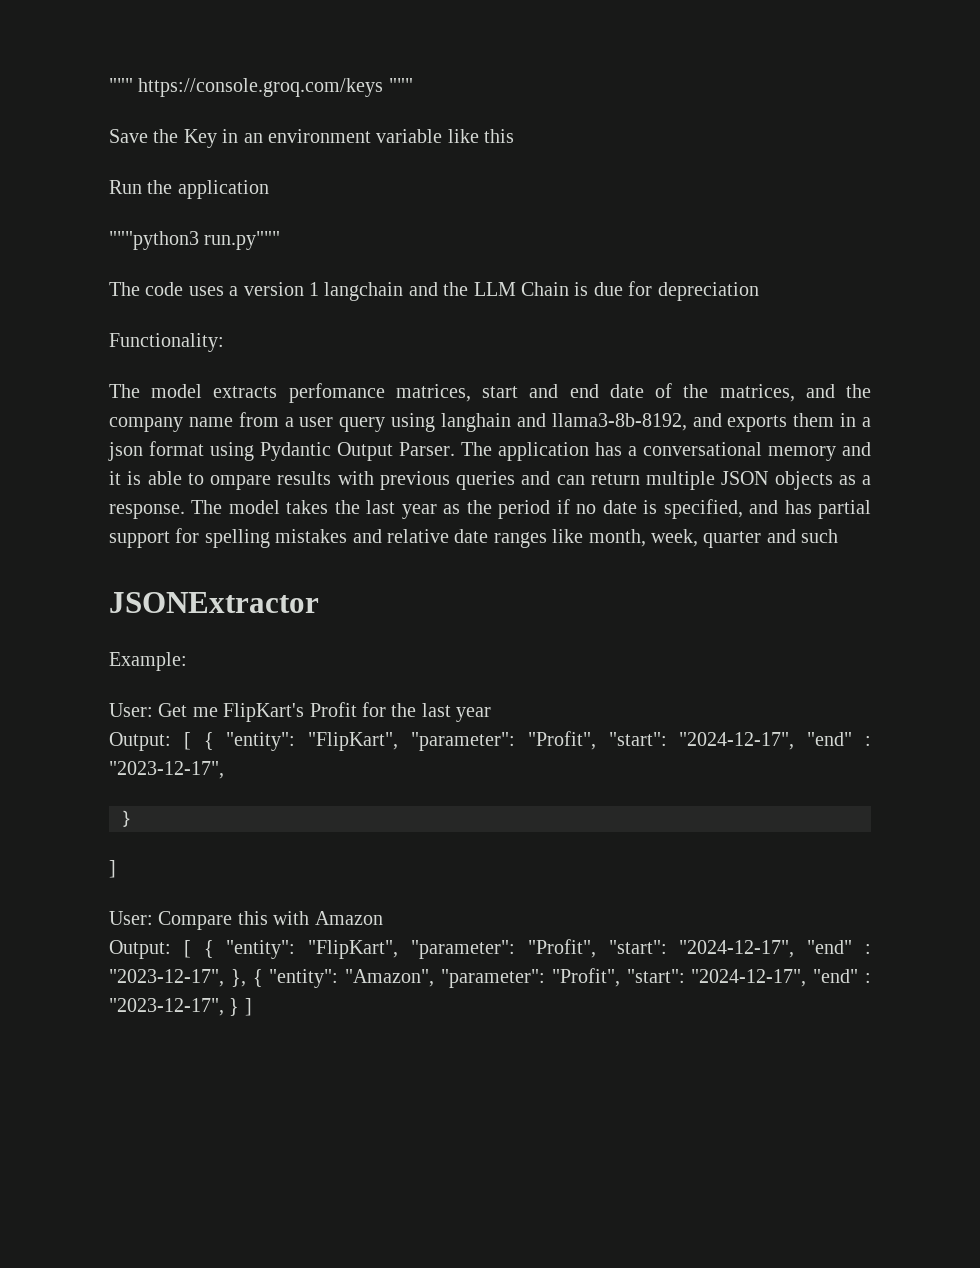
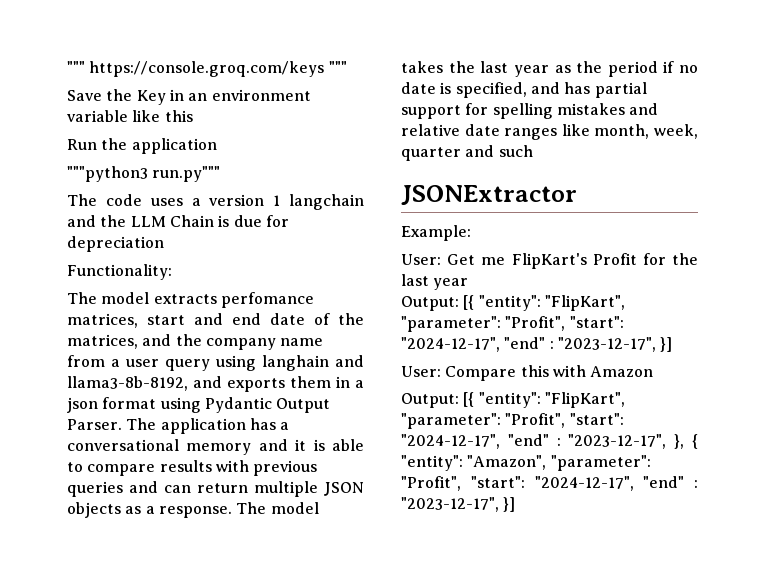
- The application has a conversational memory and it is able to ompare results with previous queries and can return multiple JSON objects as a response.
+ The application has a conversational memory and it is able to compare results with previous queries and can return multiple JSON objects as a response.
  User: Get me FlipKart's Profit for the last year
- Output: [ { "entity": "FlipKart", "parameter": "Profit", "start": "2024-12-17", "end" : "2023-12-17",
- }
- ]
+ Output: [{ "entity": "FlipKart", "parameter": "Profit", "start": "2024-12-17", "end" : "2023-12-17", }]
- Output: [ { "entity": "FlipKart", "parameter": "Profit", "start": "2024-12-17", "end" : "2023-12-17", }, { "entity": "Amazon", "parameter": "Profit", "start": "2024-12-17", "end" : "2023-12-17", } ]
+ Output: [{ "entity": "FlipKart", "parameter": "Profit", "start": "2024-12-17", "end" : "2023-12-17", }, { "entity": "Amazon", "parameter": "Profit", "start": "2024-12-17", "end" : "2023-12-17", }]

